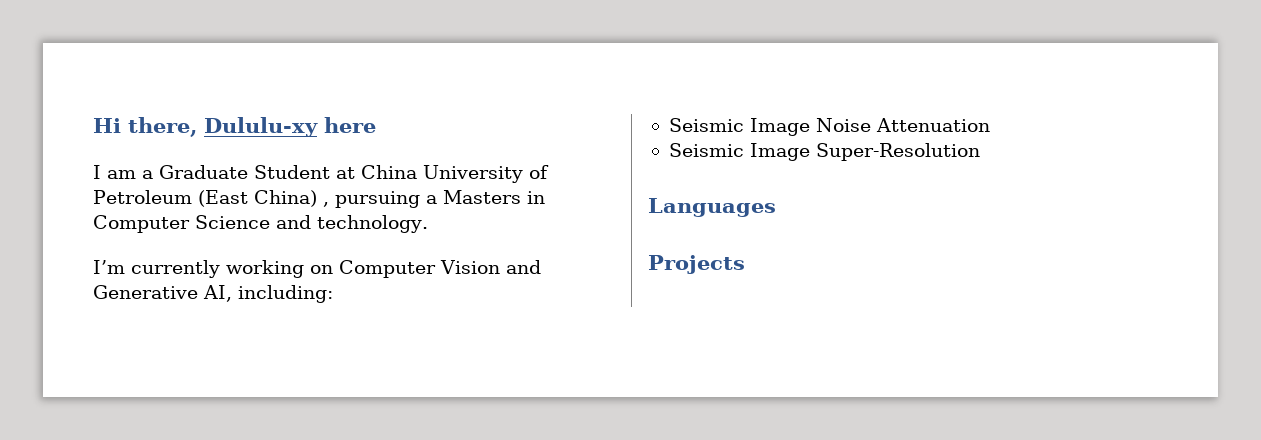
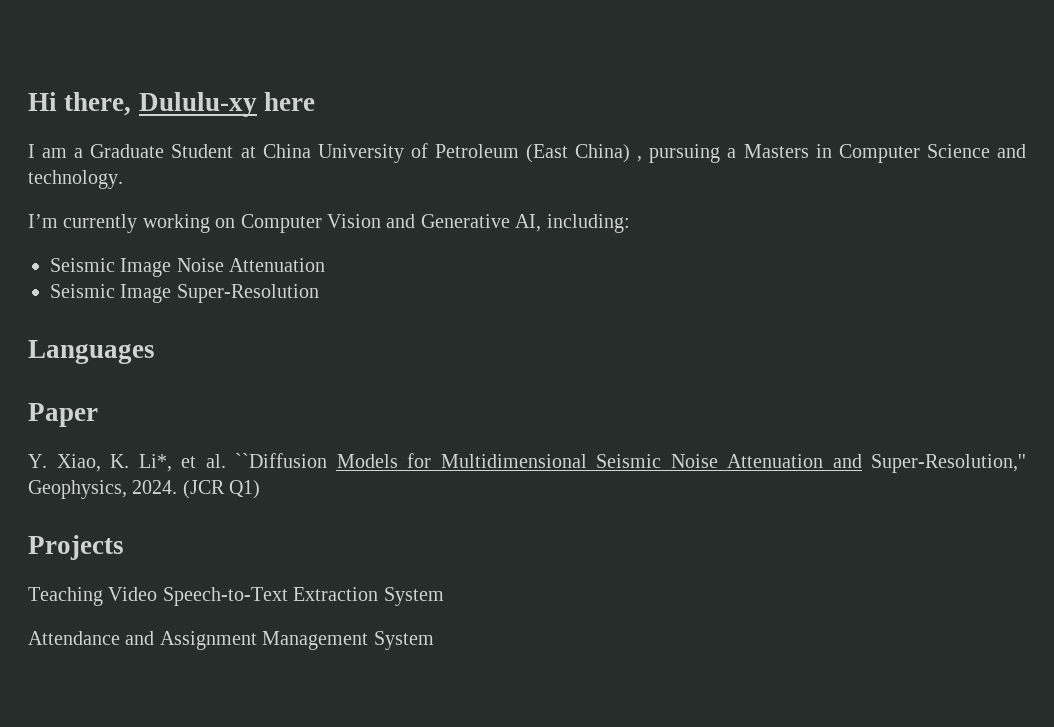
+ Paper
+ Y. Xiao, K. Li*, et al. ``Diffusion Models for Multidimensional Seismic Noise Attenuation and Super-Resolution,'' Geophysics, 2024. (JCR Q1)
  Projects
+ Teaching Video Speech-to-Text Extraction System
+ Attendance and Assignment Management System

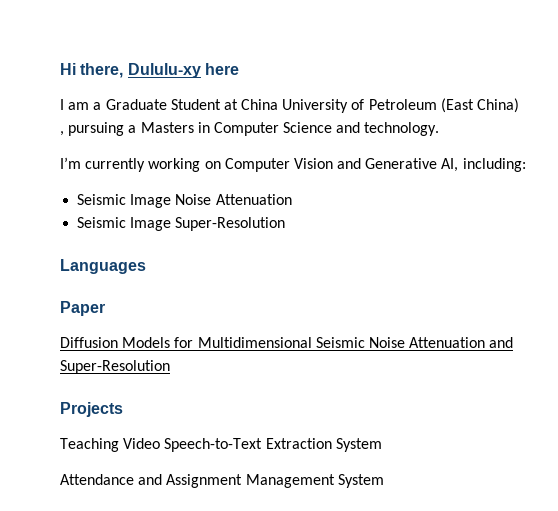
- Y. Xiao, K. Li*, et al. ``Diffusion Models for Multidimensional Seismic Noise Attenuation and Super-Resolution,'' Geophysics, 2024. (JCR Q1)
+ Diffusion Models for Multidimensional Seismic Noise Attenuation and Super-Resolution

